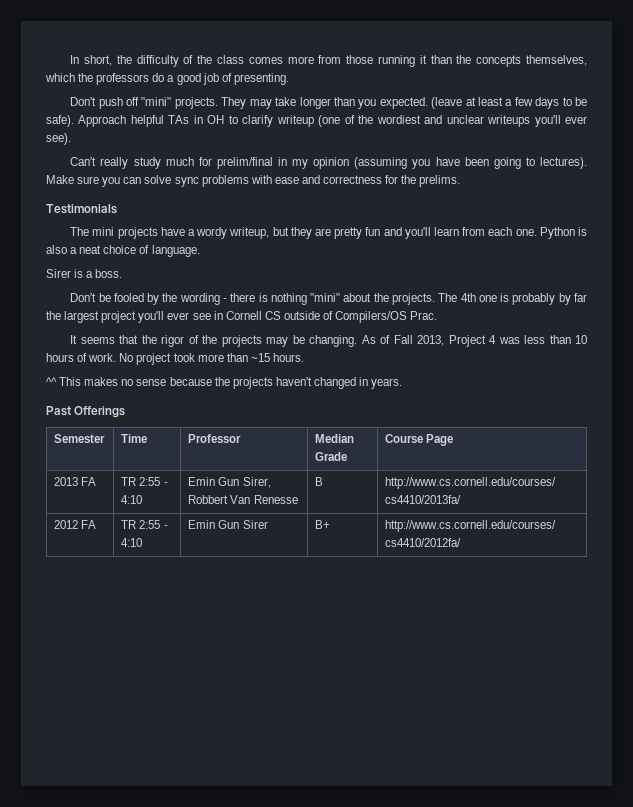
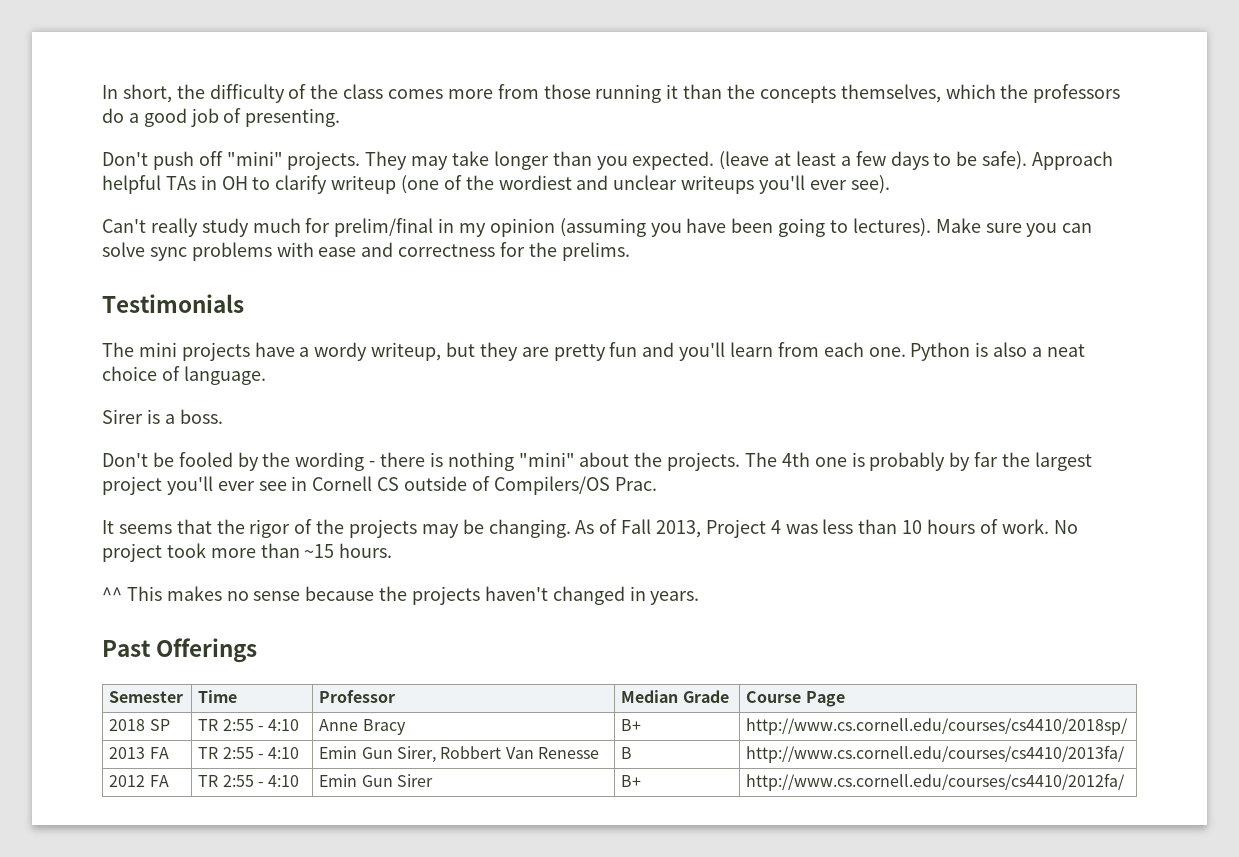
+ 2018 SP | TR 2:55 - 4:10 | Anne Bracy | B+ | http://www.cs.cornell.edu/courses/cs4410/2018sp/

